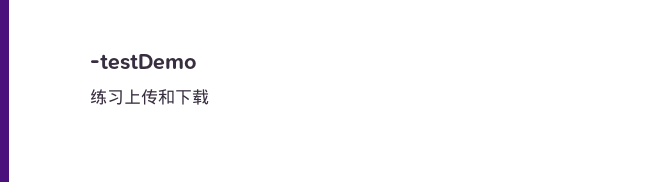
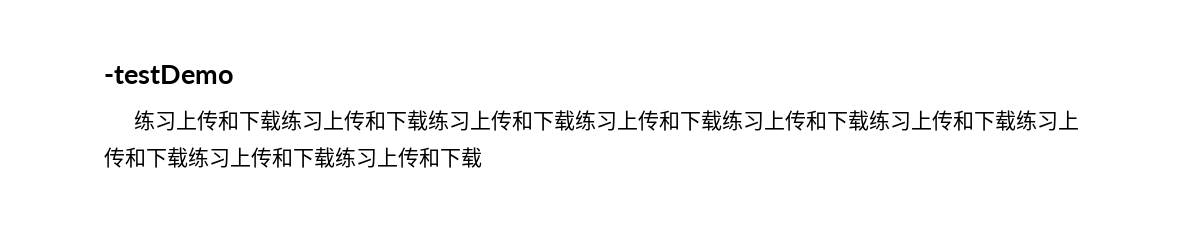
- 练习上传和下载
+ 练习上传和下载练习上传和下载练习上传和下载练习上传和下载练习上传和下载练习上传和下载练习上传和下载练习上传和下载练习上传和下载

